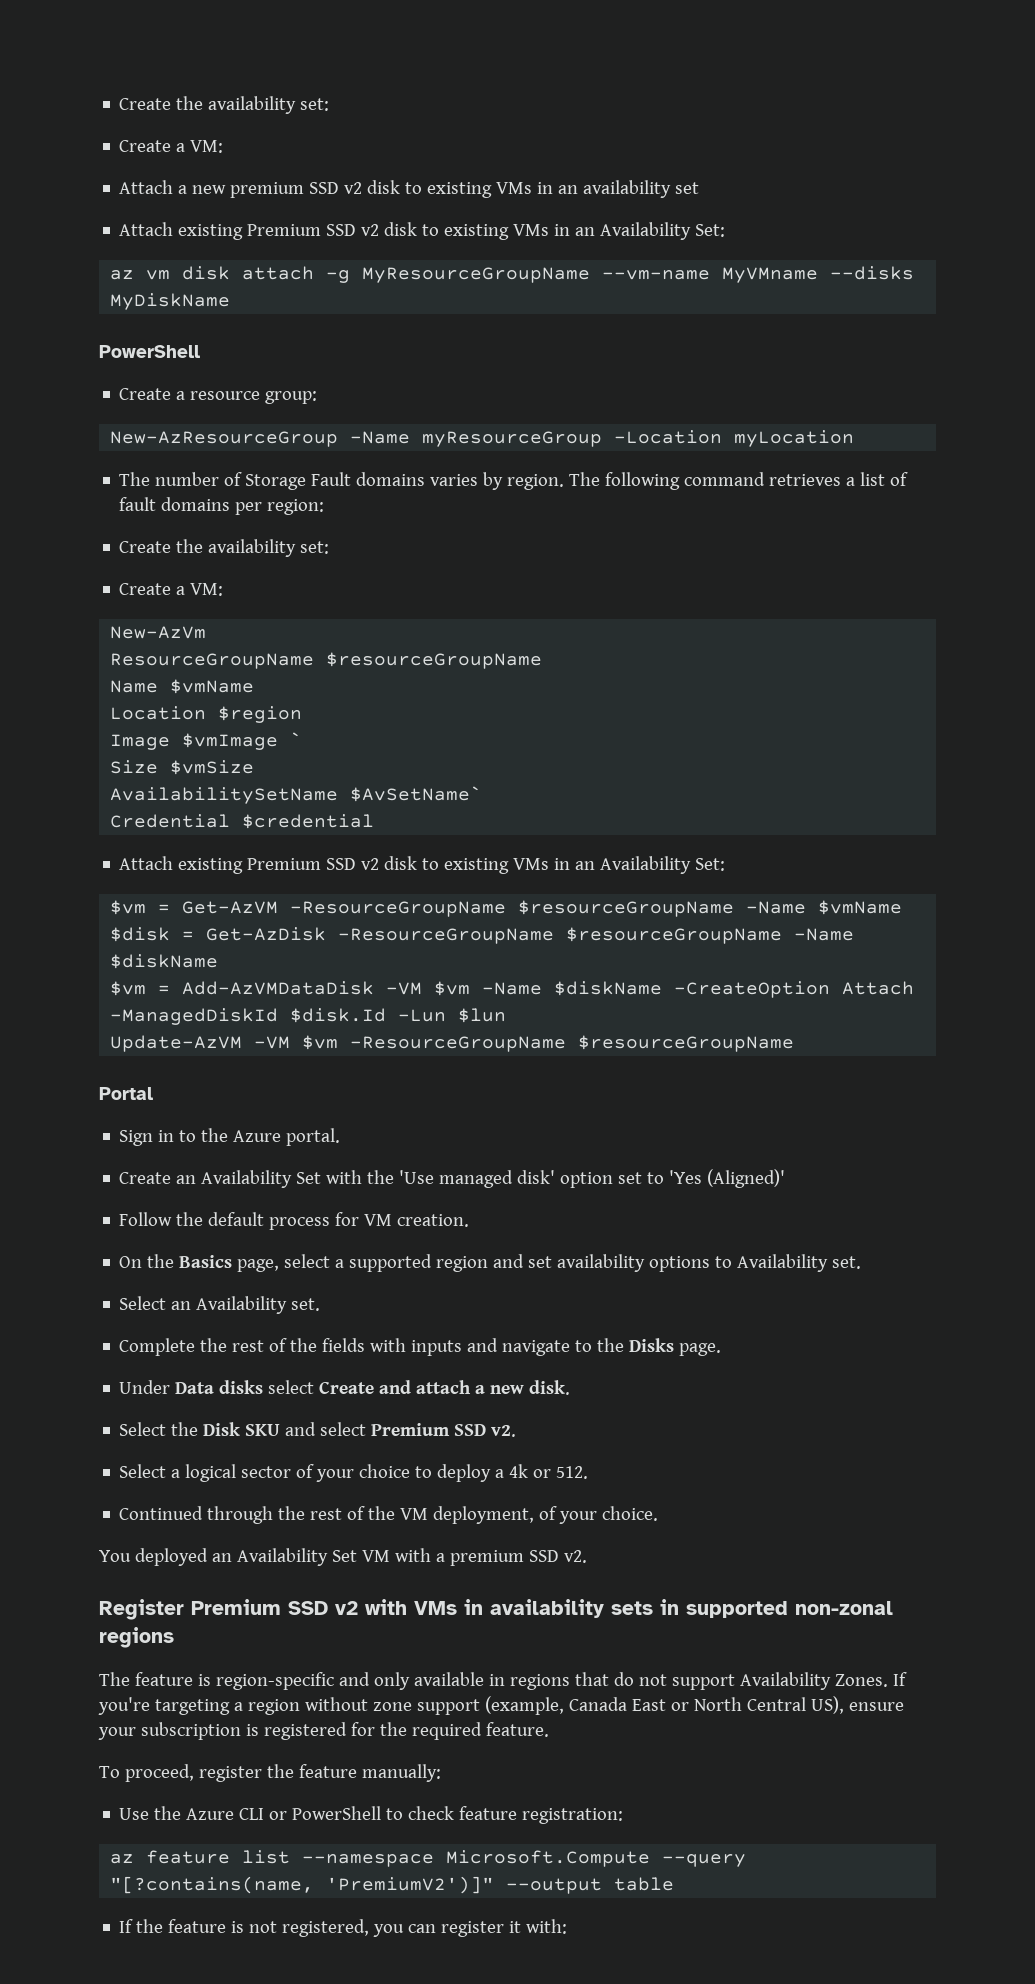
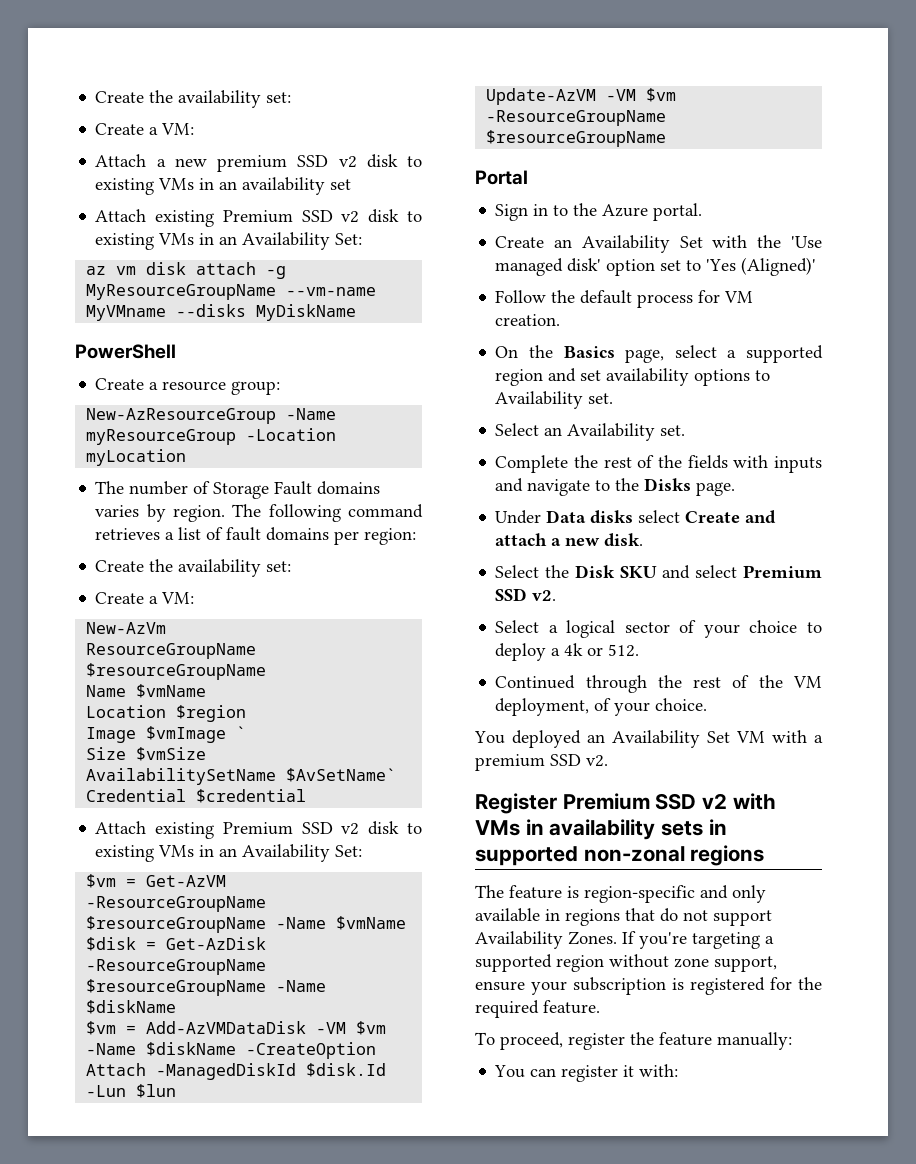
- If you're targeting a region without zone support (example, Canada East or North Central US), ensure your subscription is registered for the required feature.
+ If you're targeting a supported region without zone support, ensure your subscription is registered for the required feature.
- Use the Azure CLI or PowerShell to check feature registration:
- az feature list --namespace Microsoft.Compute --query "[?contains(name, 'PremiumV2')]" --output table
- If the feature is not registered, you can register it with:
+ You can register it with:

